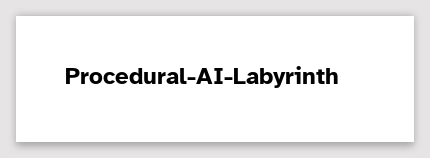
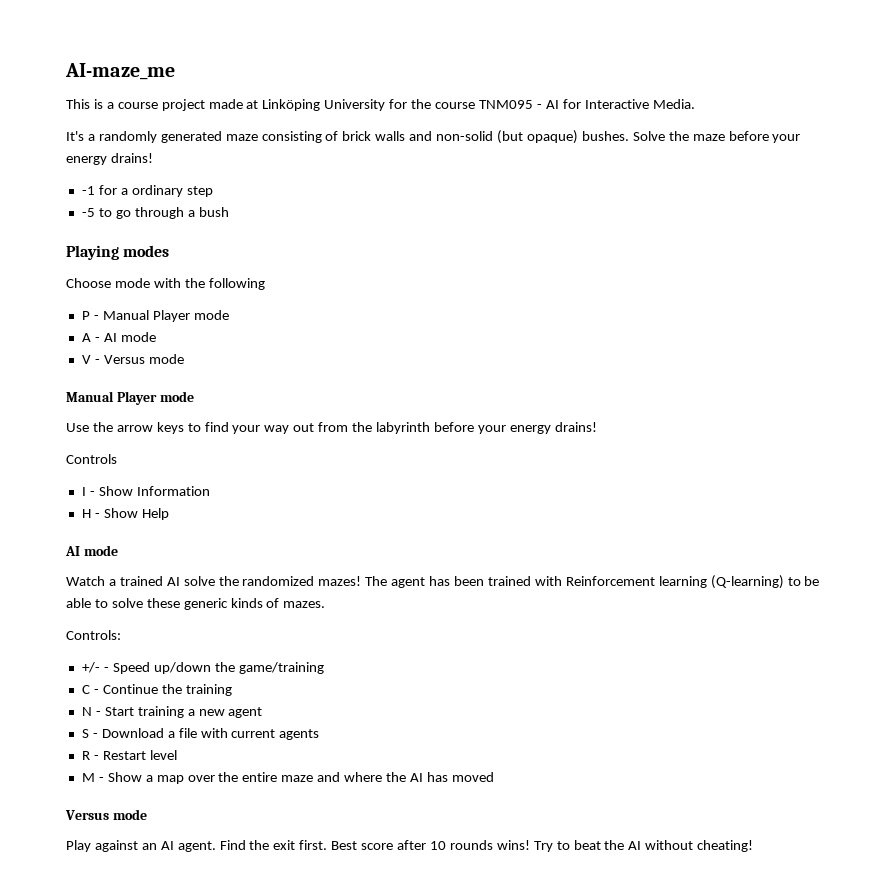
- Procedural-AI-Labyrinth
+ AI-maze_me
+ This is a course project made at Linköping University for the course TNM095 - AI for Interactive Media.
+ It's a randomly generated maze consisting of brick walls and non-solid (but opaque) bushes. Solve the maze before your energy drains!
+ -1 for a ordinary step
+ -5 to go through a bush
+ Playing modes
+ Choose mode with the following
+ P - Manual Player mode
+ A - AI mode
+ V - Versus mode
+ Manual Player mode
+ Use the arrow keys to find your way out from the labyrinth before your energy drains!
+ Controls
+ I - Show Information
+ H - Show Help
+ AI mode
+ Watch a trained AI solve the randomized mazes! The agent has been trained with Reinforcement learning (Q-learning) to be able to solve these generic kinds of mazes.
+ Controls:
+ +/- - Speed up/down the game/training
+ C - Continue the training
+ N - Start training a new agent
+ S - Download a file with current agents
+ R - Restart level
+ M - Show a map over the entire maze and where the AI has moved
+ Versus mode
+ Play against an AI agent. Find the exit first. Best score after 10 rounds wins! Try to beat the AI without cheating!

